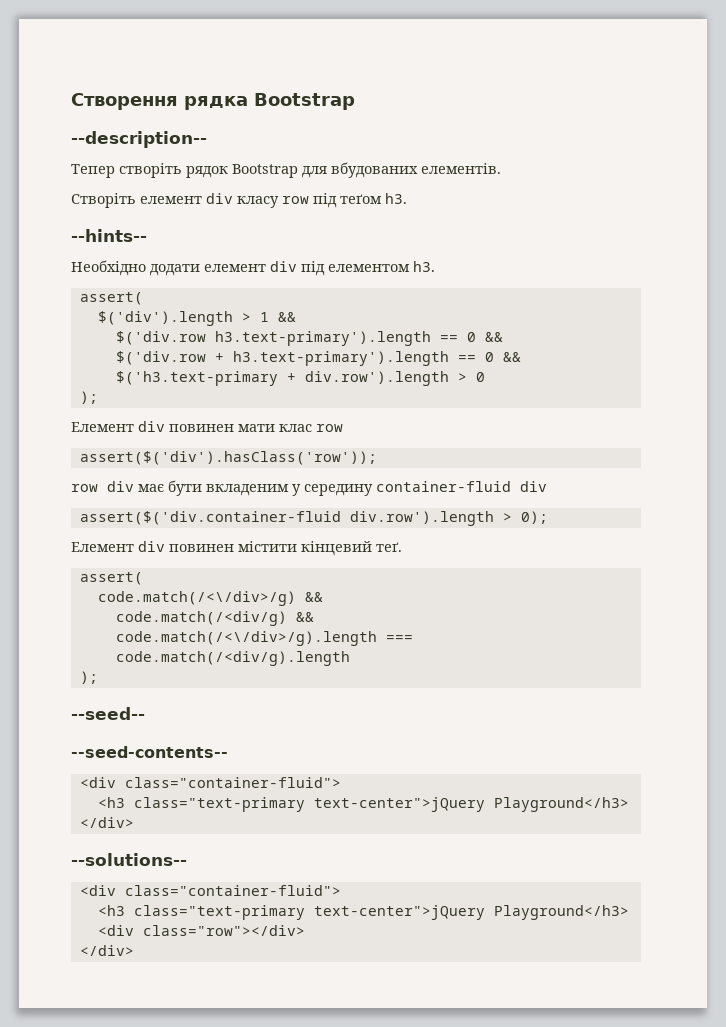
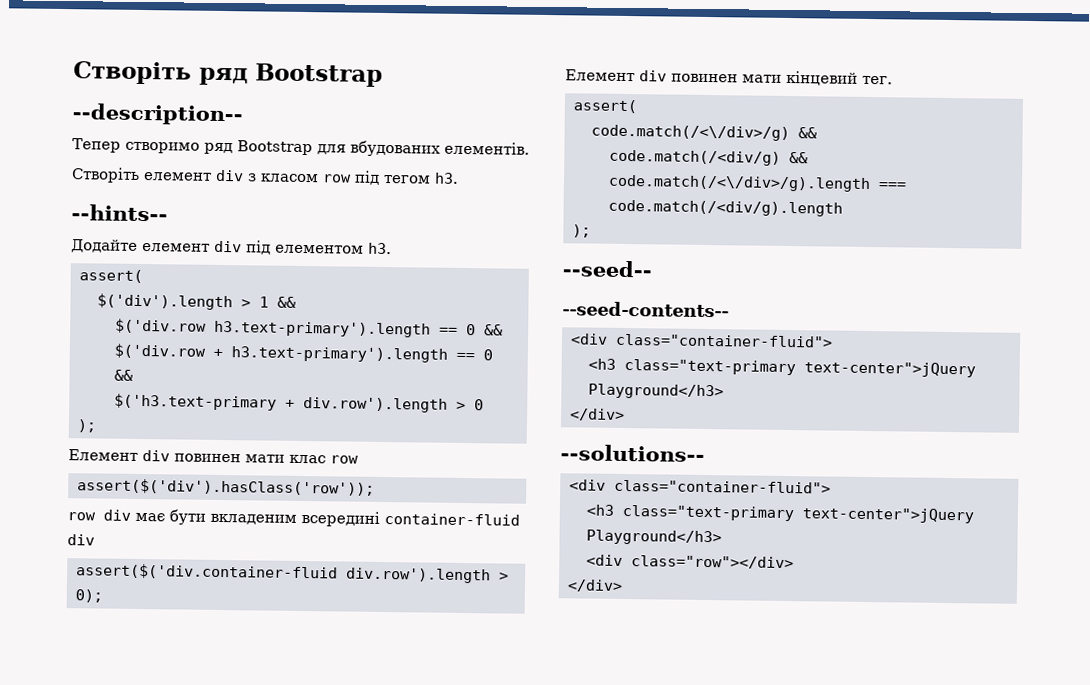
- Створення рядка Bootstrap
+ Створіть ряд Bootstrap
- Тепер створіть рядок Bootstrap для вбудованих елементів.
+ Тепер створимо ряд Bootstrap для вбудованих елементів.
- Створіть елемент div класу row під теґом h3.
+ Створіть елемент div з класом row під тегом h3.
- Необхідно додати елемент div під елементом h3.
+ Додайте елемент div під елементом h3.
- row div має бути вкладеним у середину container-fluid div
+ row div має бути вкладеним всередині container-fluid div
- Елемент div повинен містити кінцевий теґ.
+ Елемент div повинен мати кінцевий тег.

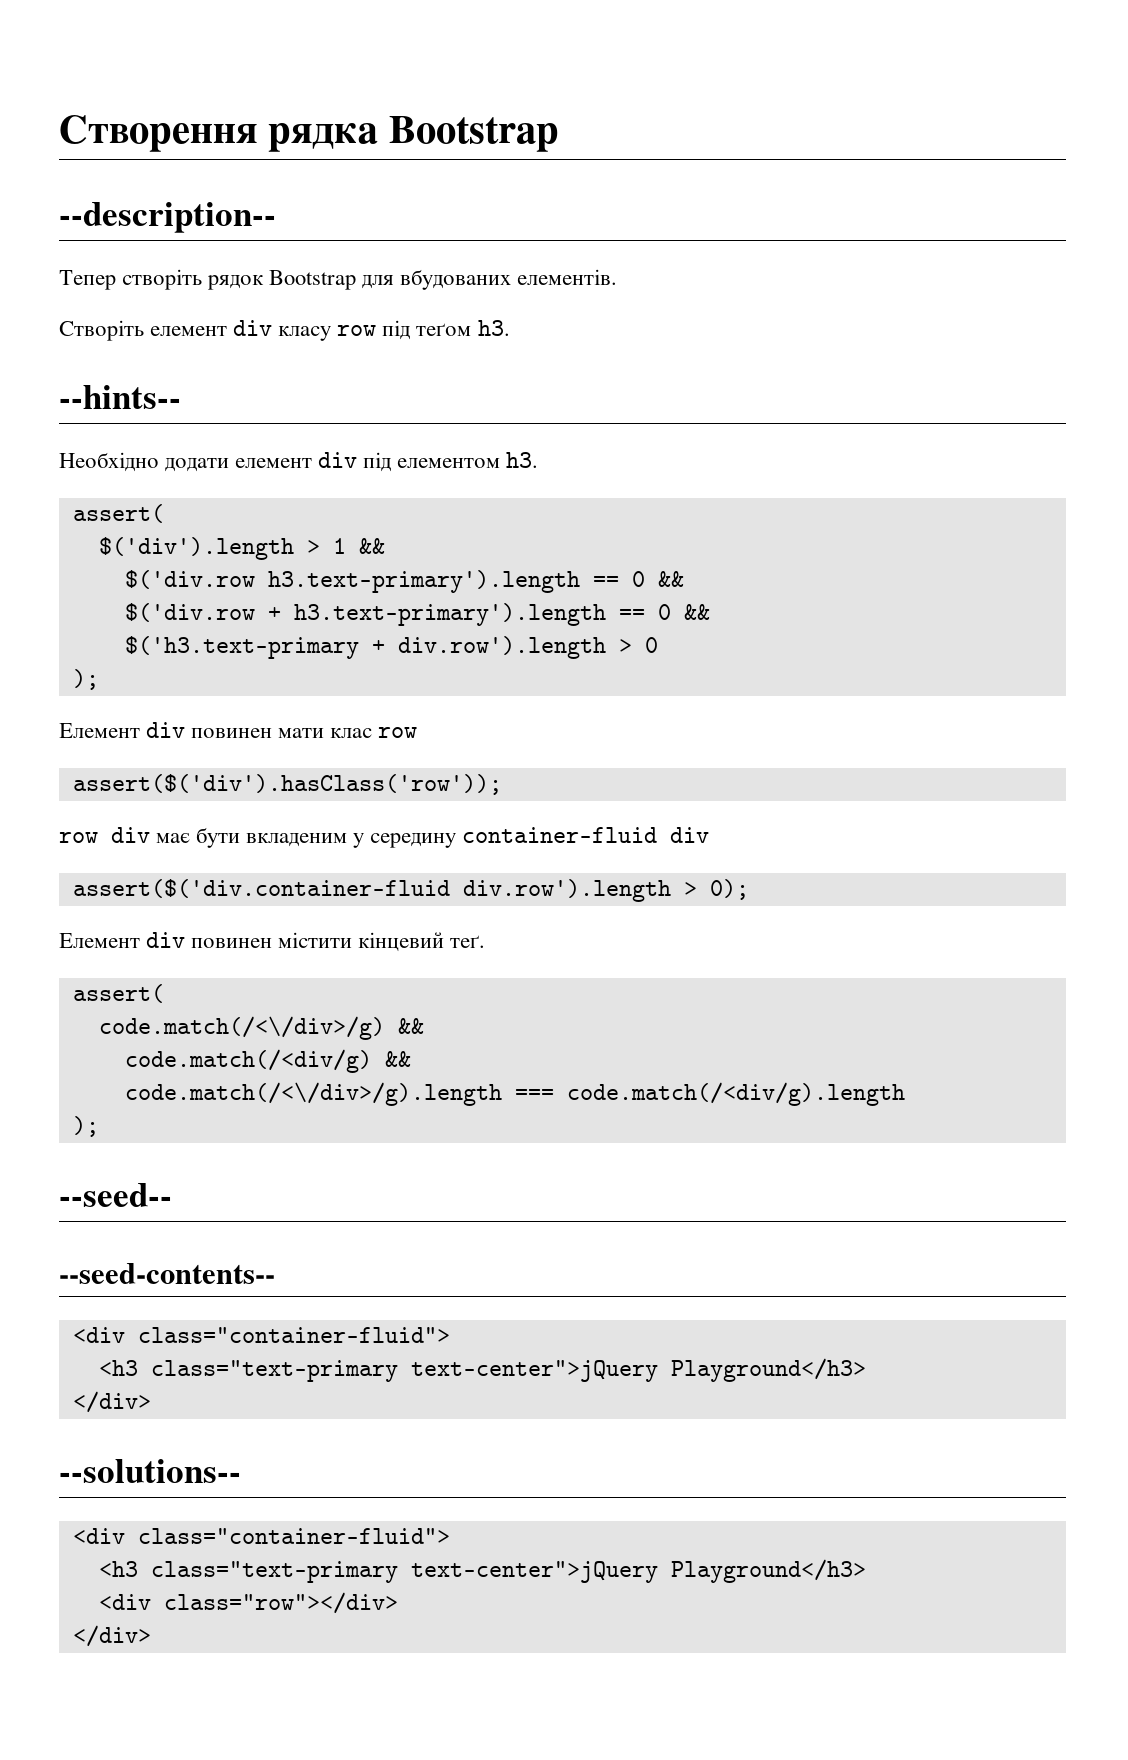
- Створіть ряд Bootstrap
+ Створення рядка Bootstrap
- Тепер створимо ряд Bootstrap для вбудованих елементів.
+ Тепер створіть рядок Bootstrap для вбудованих елементів.
- Створіть елемент div з класом row під тегом h3.
+ Створіть елемент div класу row під теґом h3.
- Додайте елемент div під елементом h3.
+ Необхідно додати елемент div під елементом h3.
- row div має бути вкладеним всередині container-fluid div
+ row div має бути вкладеним у середину container-fluid div
- Елемент div повинен мати кінцевий тег.
+ Елемент div повинен містити кінцевий теґ.

